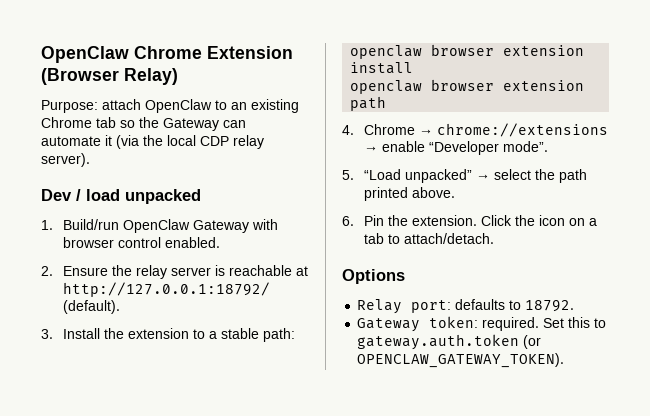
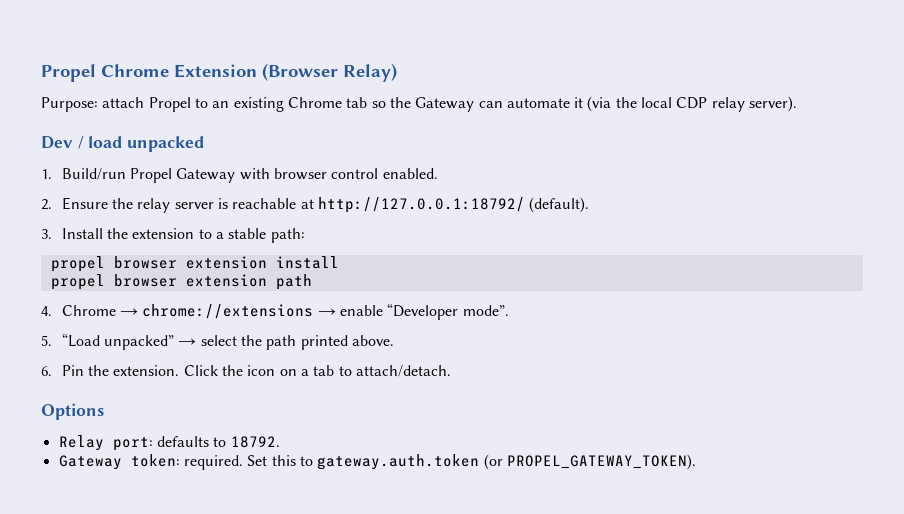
- OpenClaw Chrome Extension (Browser Relay)
+ Propel Chrome Extension (Browser Relay)
- Purpose: attach OpenClaw to an existing Chrome tab so the Gateway can automate it (via the local CDP relay server).
+ Purpose: attach Propel to an existing Chrome tab so the Gateway can automate it (via the local CDP relay server).
- 1. Build/run OpenClaw Gateway with browser control enabled.
+ 1. Build/run Propel Gateway with browser control enabled.
- openclaw browser extension install
+ propel browser extension install
- openclaw browser extension path
+ propel browser extension path
- Set this to gateway.auth.token (or OPENCLAW_GATEWAY_TOKEN).
+ Set this to gateway.auth.token (or PROPEL_GATEWAY_TOKEN).

